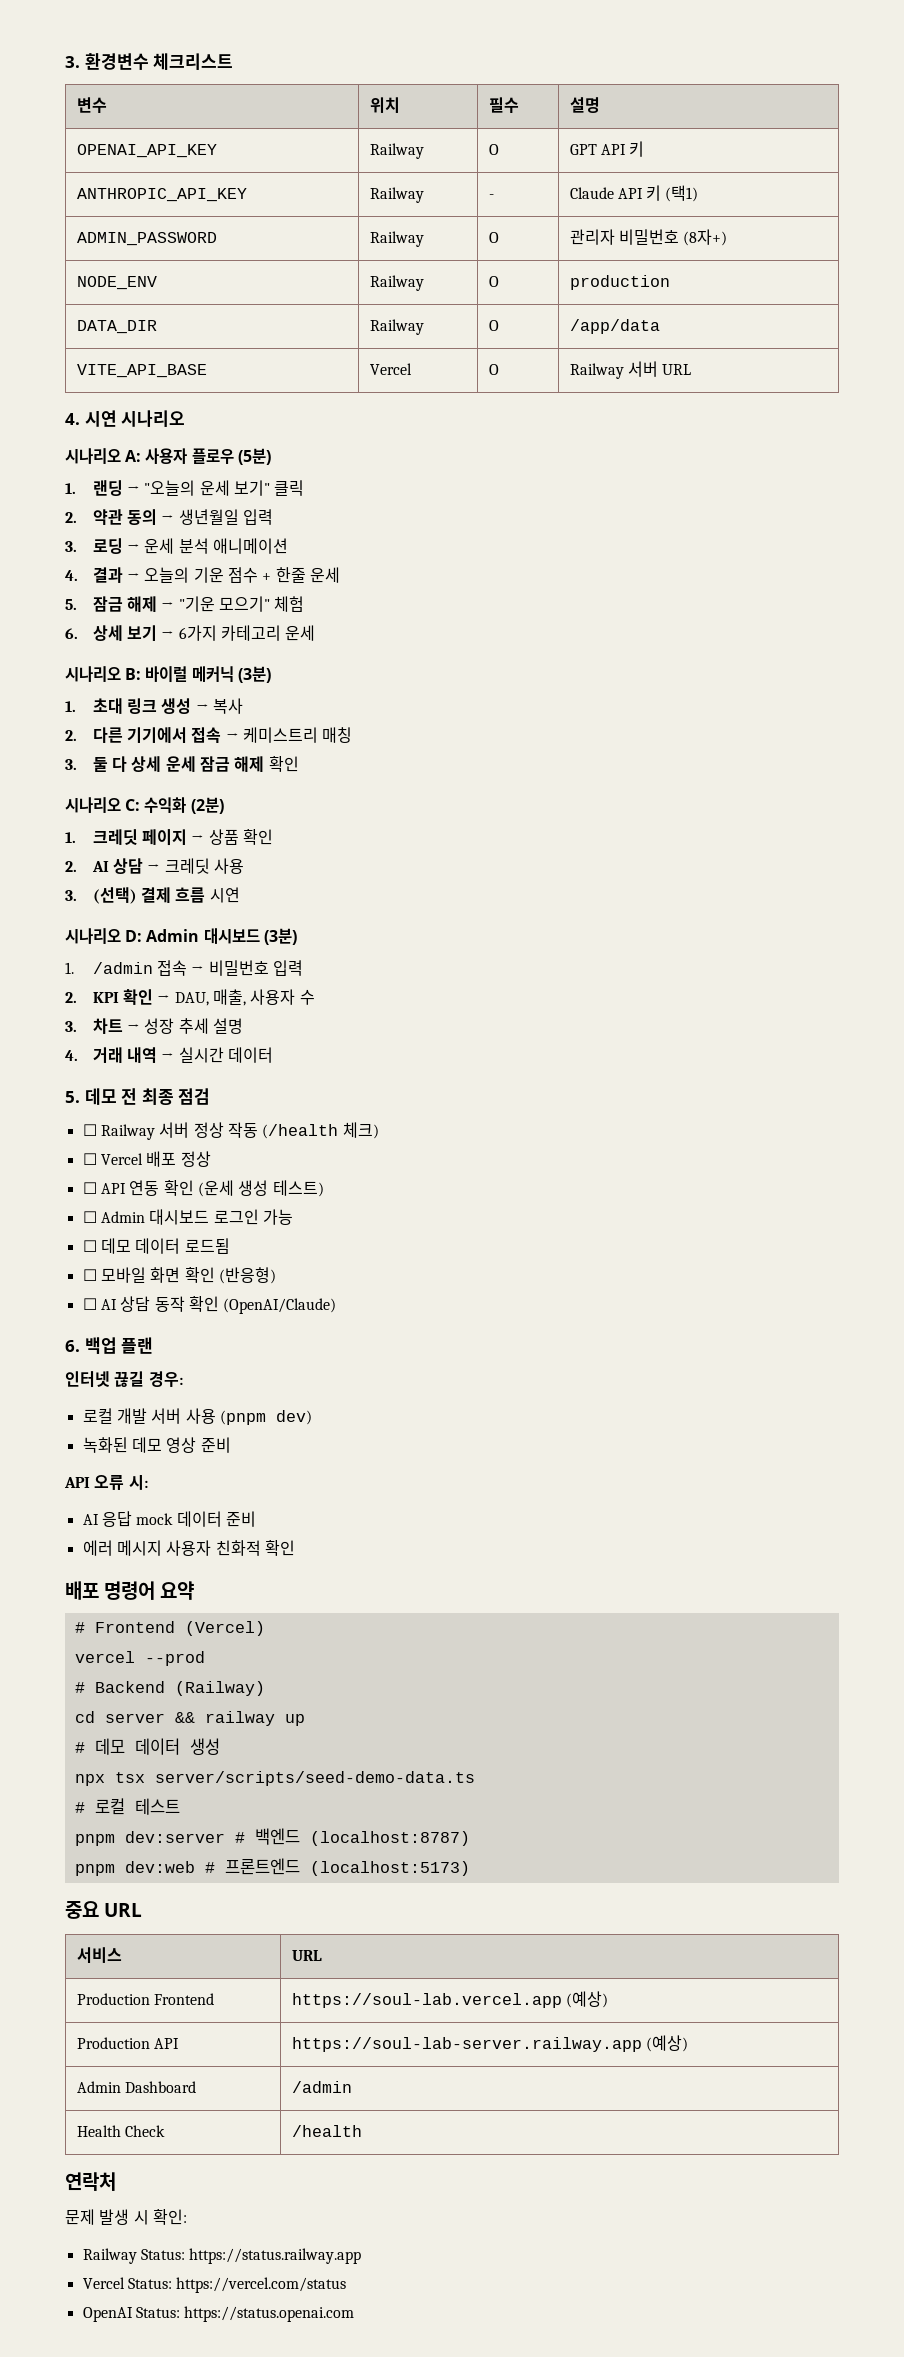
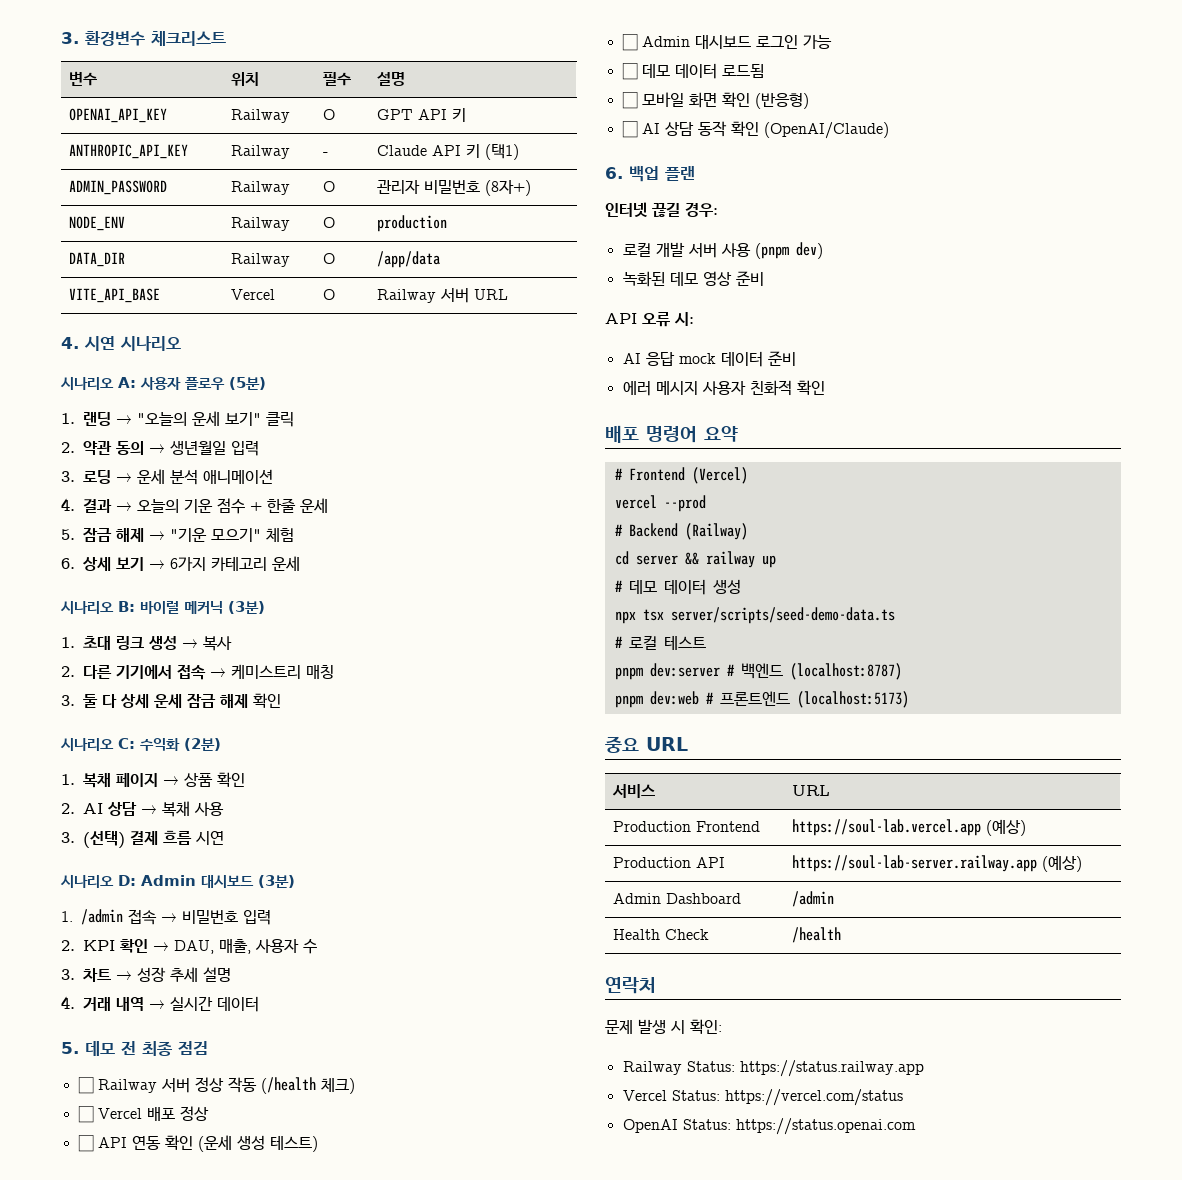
- 1. 크레딧 페이지 → 상품 확인
+ 1. 복채 페이지 → 상품 확인
- 2. AI 상담 → 크레딧 사용
+ 2. AI 상담 → 복채 사용

